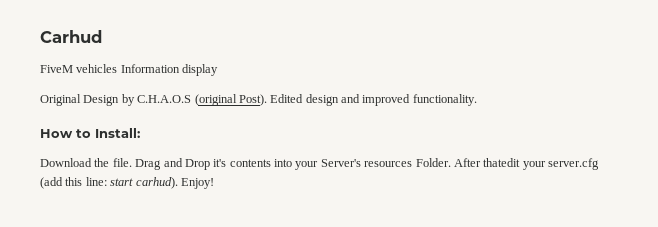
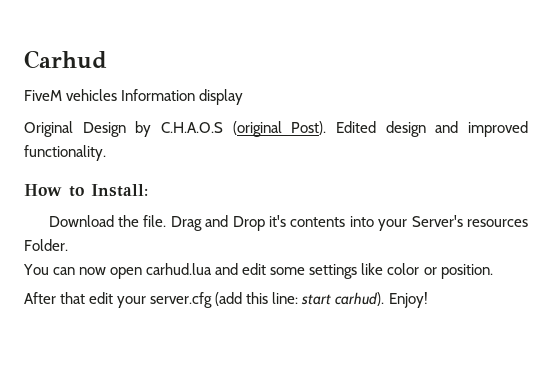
- Drag and Drop it's contents into your Server's resources Folder. After thatedit your server.cfg (add this line: start carhud).
+ Drag and Drop it's contents into your Server's resources Folder.
+ You can now open carhud.lua and edit some settings like color or position.
+ After that edit your server.cfg (add this line: start carhud).

